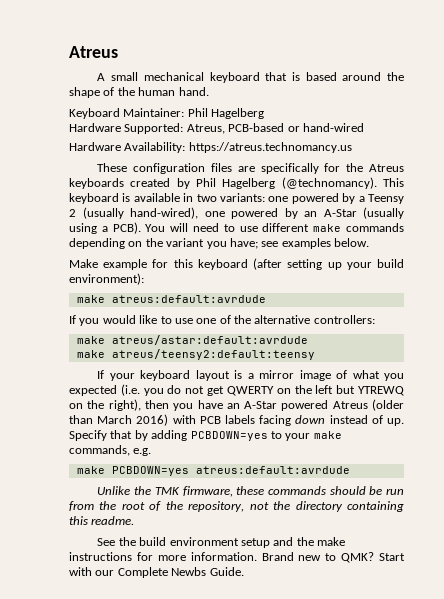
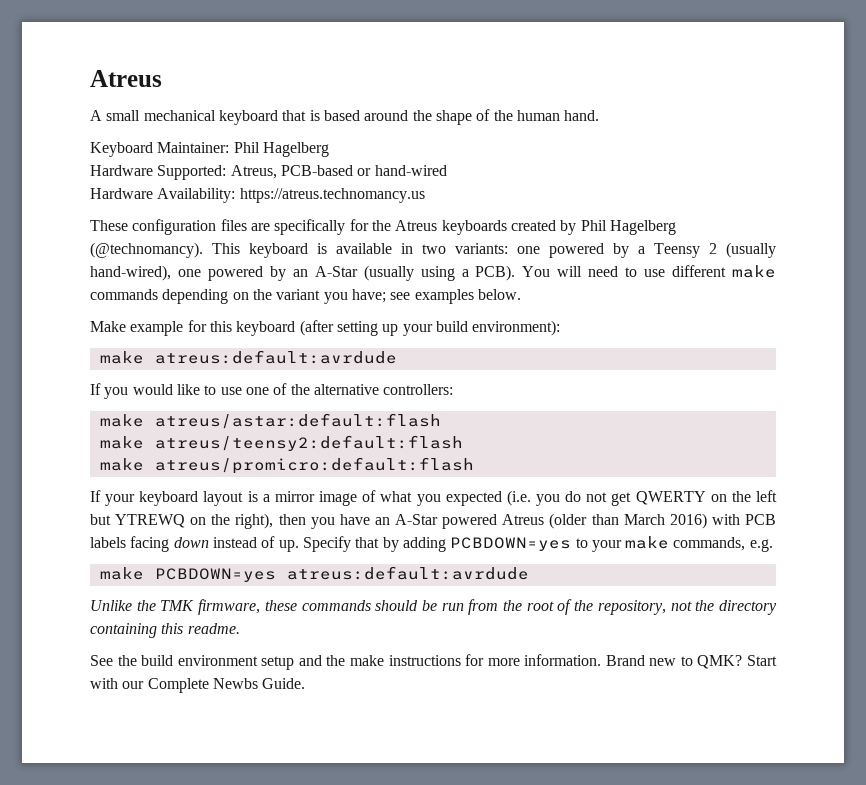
- make atreus/astar:default:avrdude
- make atreus/teensy2:default:teensy
+ make atreus/astar:default:flash
+ make atreus/teensy2:default:flash
+ make atreus/promicro:default:flash

